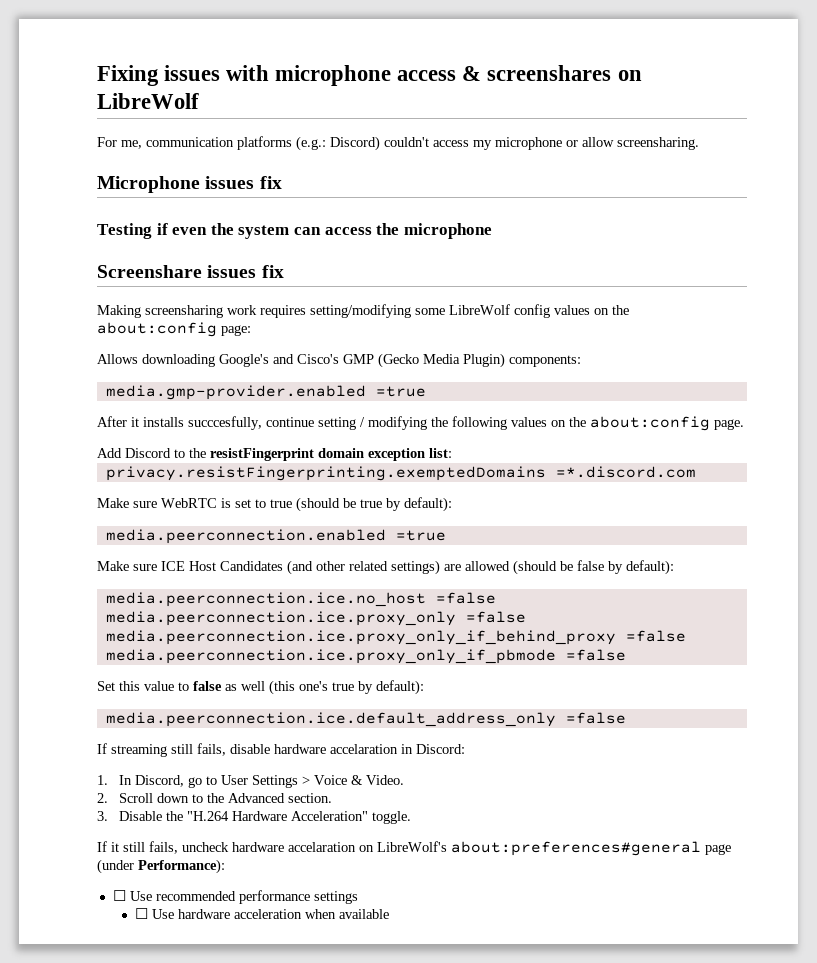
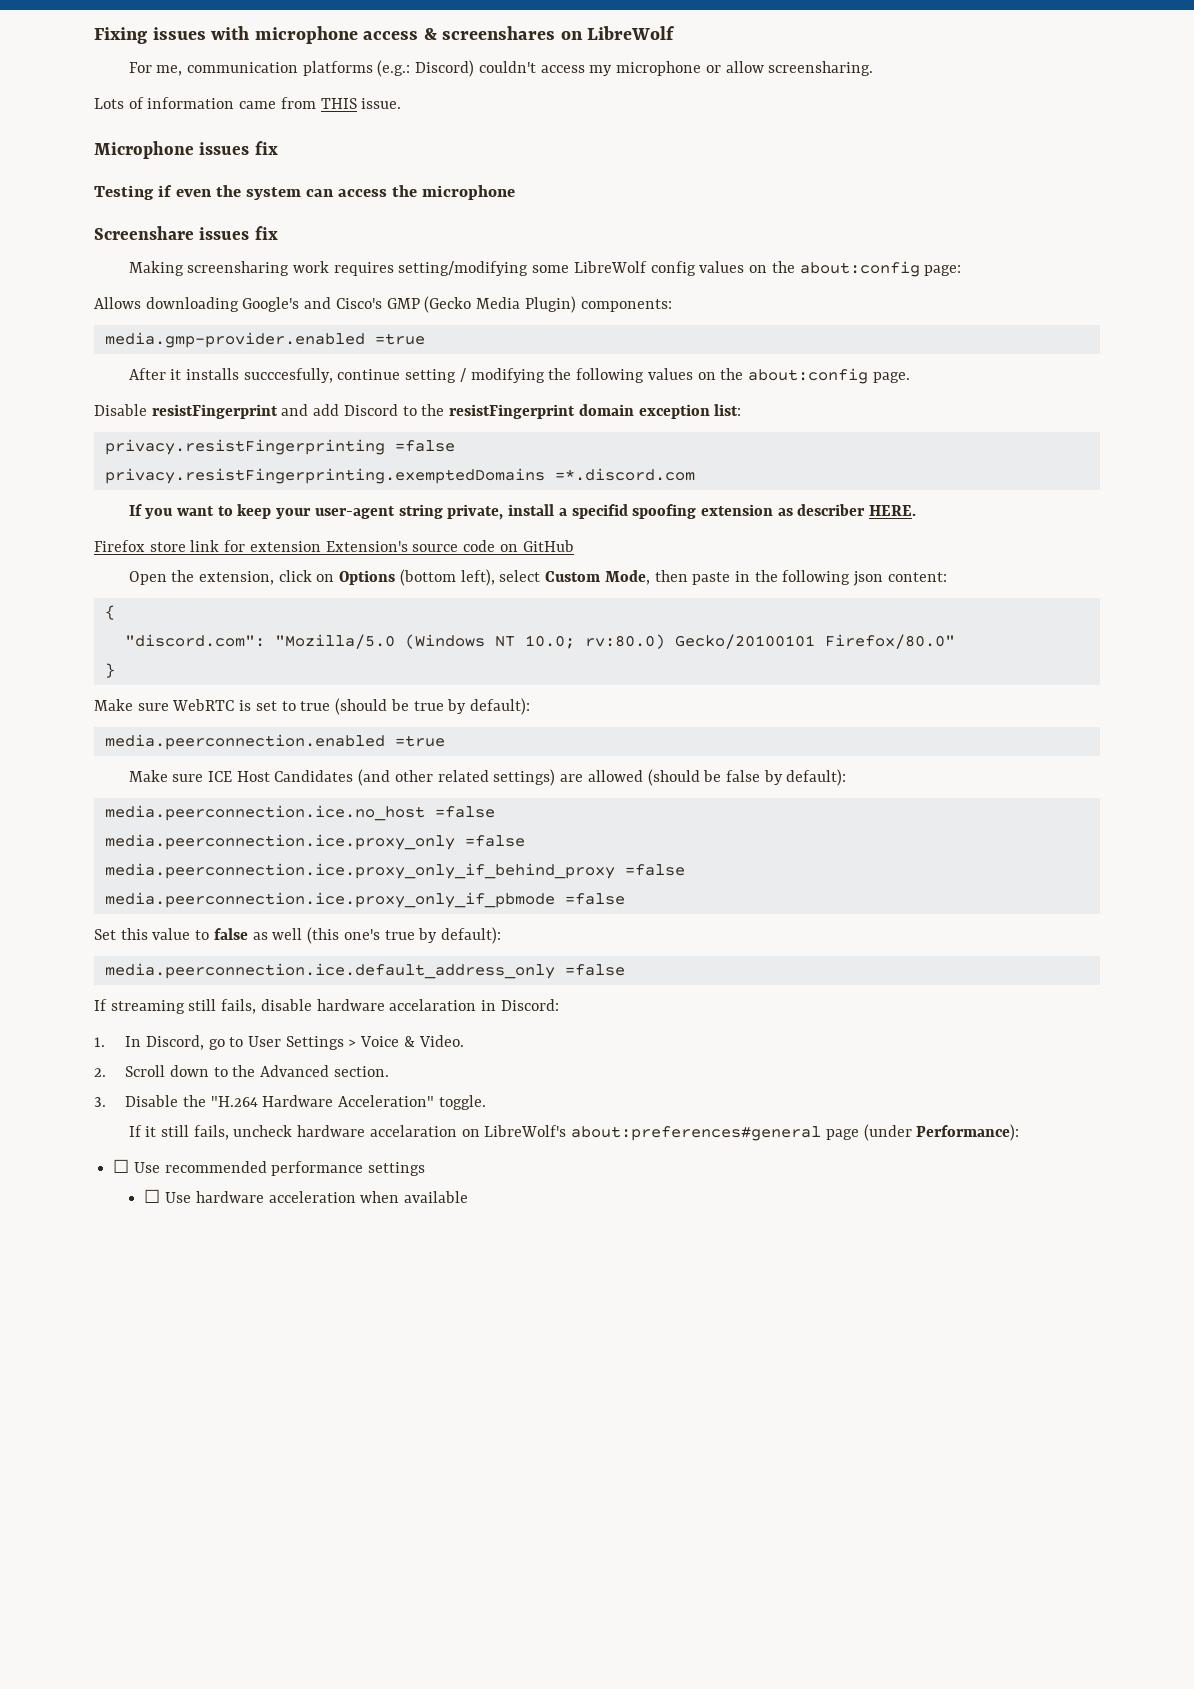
+ Lots of information came from THIS issue.
- Add Discord to the resistFingerprint domain exception list:
+ Disable resistFingerprint and add Discord to the resistFingerprint domain exception list:
+ privacy.resistFingerprinting =false
+ If you want to keep your user-agent string private, install a specifid spoofing extension as describer HERE.
+ Firefox store link for extension Extension's source code on GitHub
+ Open the extension, click on Options (bottom left), select Custom Mode, then paste in the following json content:
+ {
+ "discord.com": "Mozilla/5.0 (Windows NT 10.0; rv:80.0) Gecko/20100101 Firefox/80.0"
+ }

